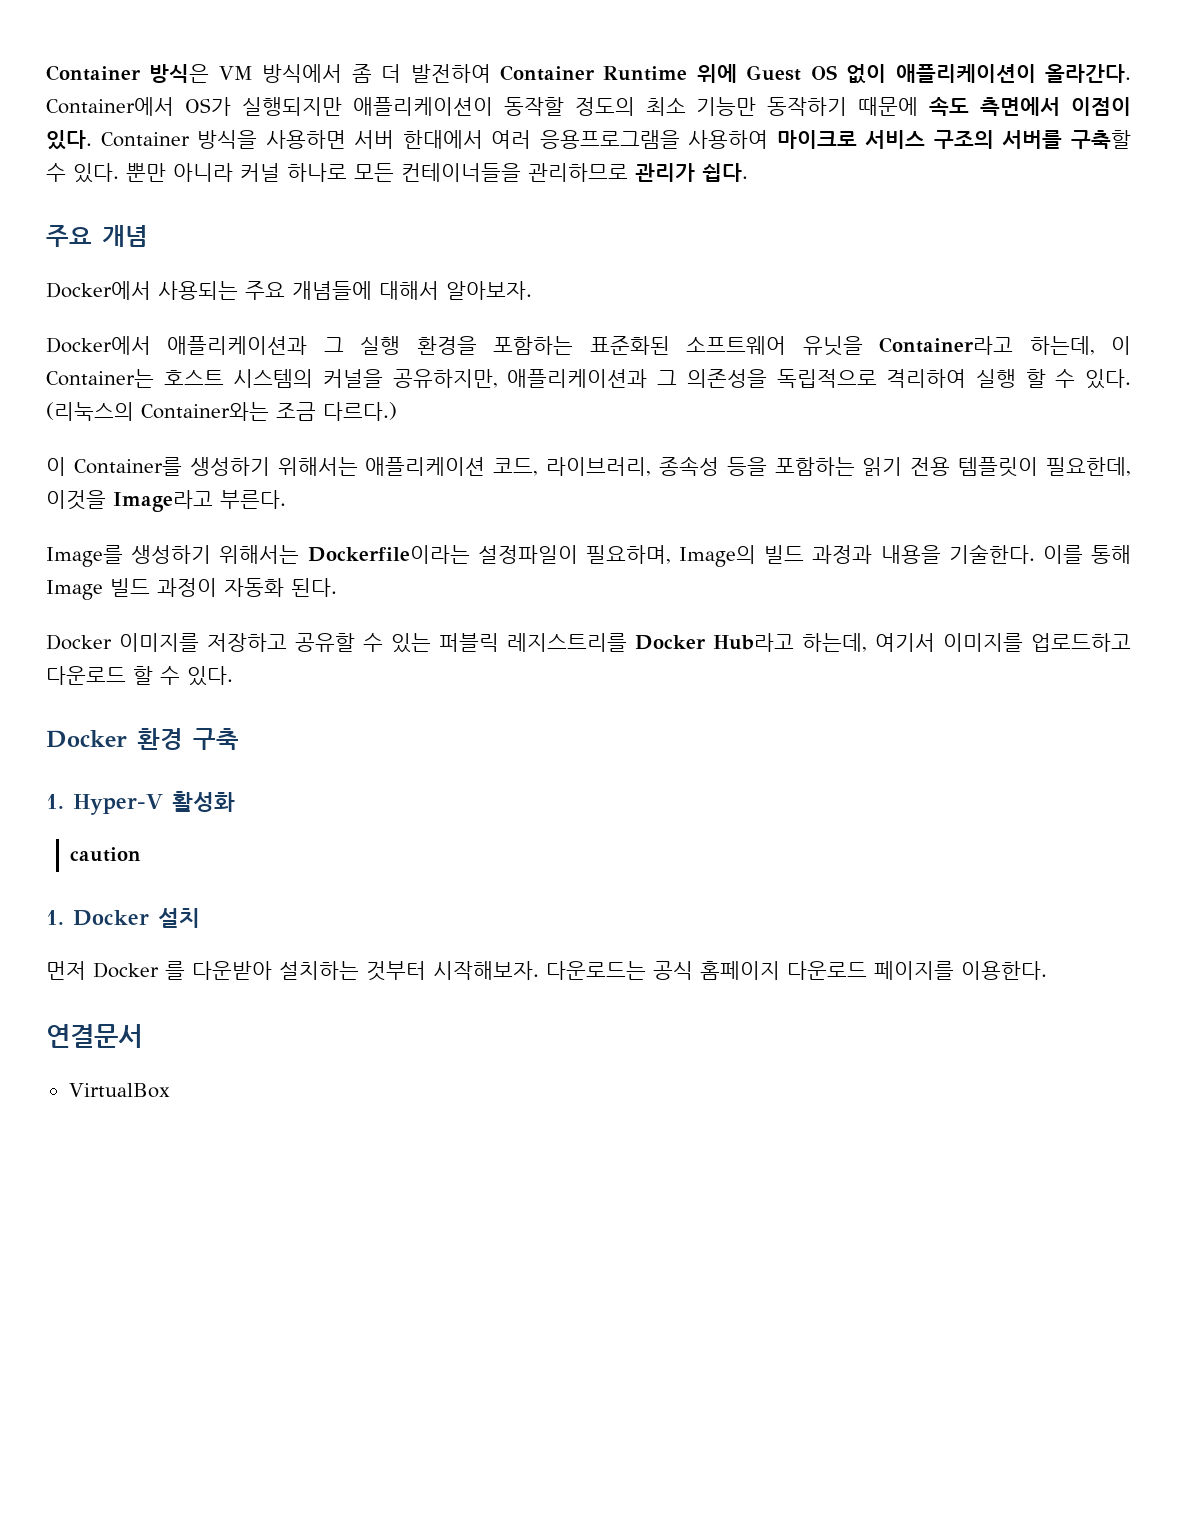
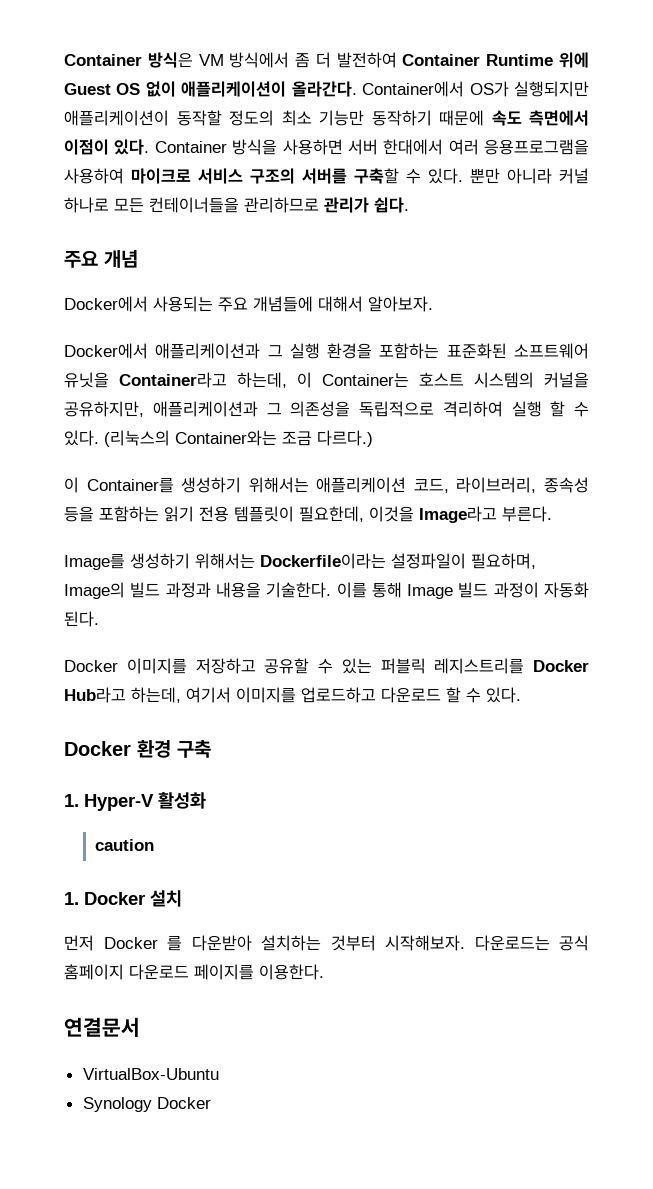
- VirtualBox
+ VirtualBox-Ubuntu
+ Synology Docker

